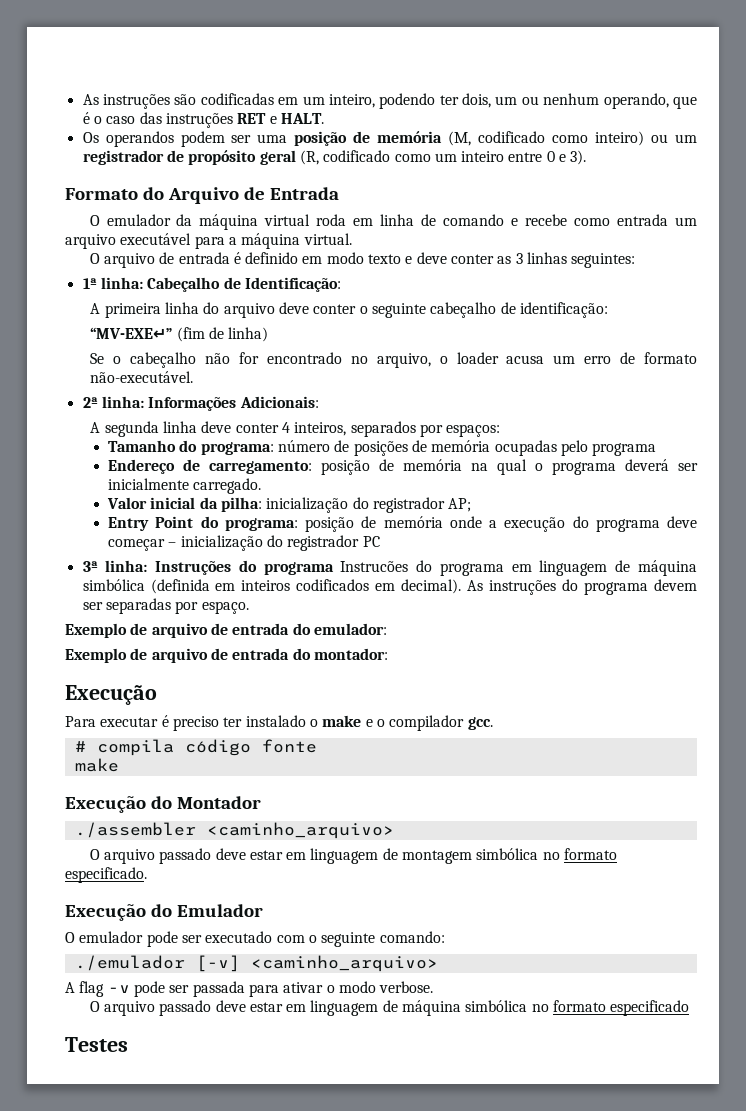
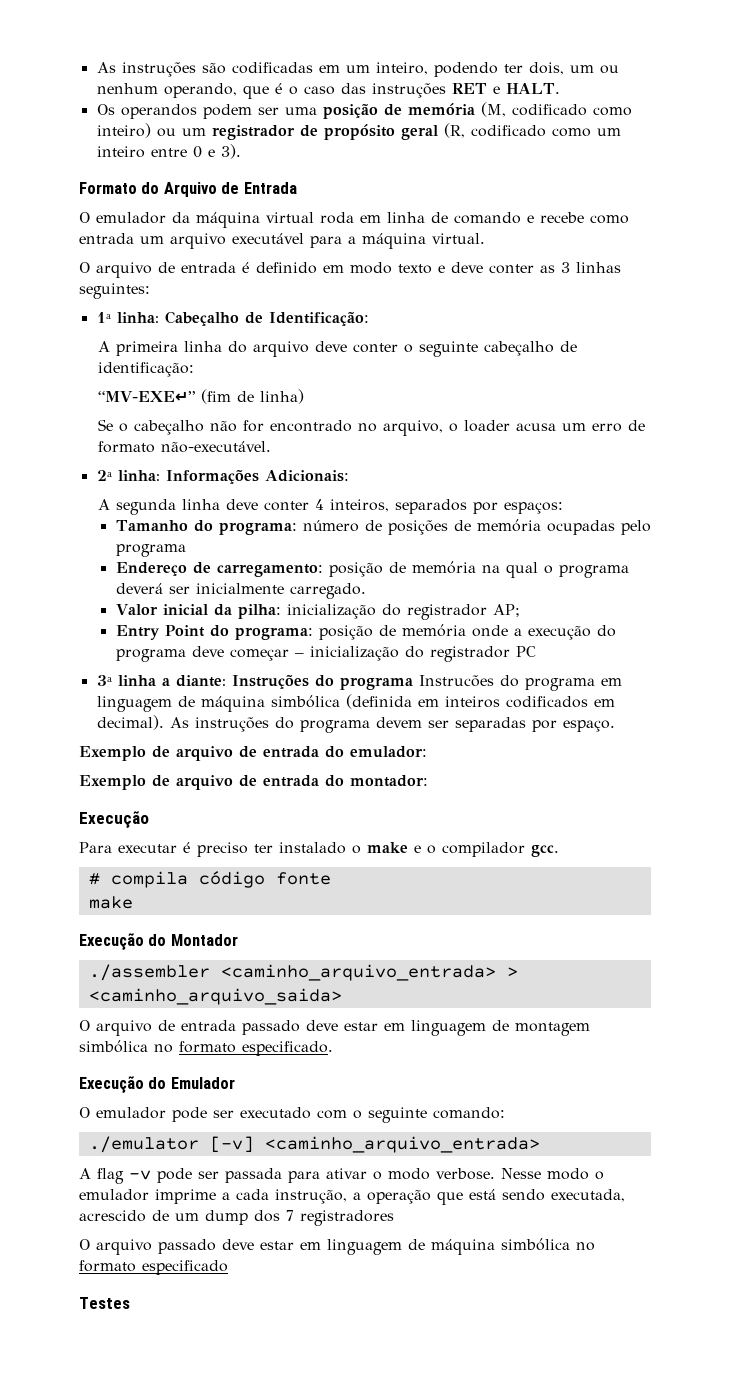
- 3ª linha: Instruções do programa Instrucões do programa em linguagem de máquina simbólica (definida em inteiros codificados em decimal).
+ 3ª linha a diante: Instruções do programa Instrucões do programa em linguagem de máquina simbólica (definida em inteiros codificados em decimal).
- ./assembler <caminho_arquivo>
- O arquivo passado deve estar em linguagem de montagem simbólica no formato especificado.
+ ./assembler <caminho_arquivo_entrada> > <caminho_arquivo_saida>
+ O arquivo de entrada passado deve estar em linguagem de montagem simbólica no formato especificado.
- ./emulador [-v] <caminho_arquivo>
+ ./emulator [-v] <caminho_arquivo_entrada>
+ Nesse modo o emulador imprime a cada instrução, a operação que está sendo executada, acrescido de um dump dos 7 registradores

